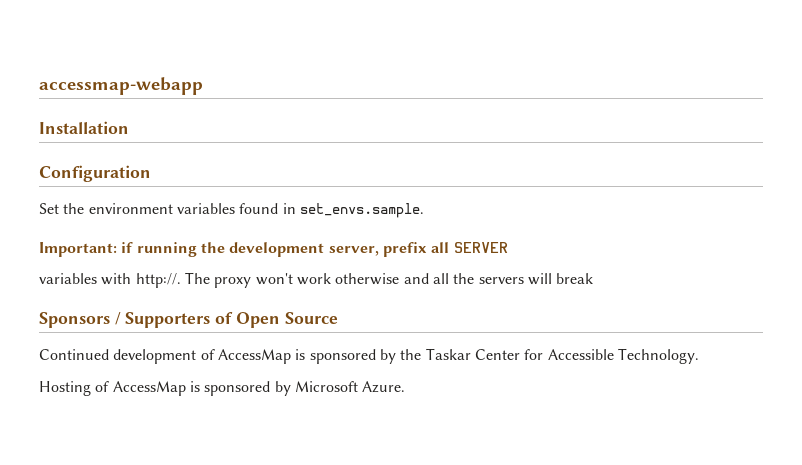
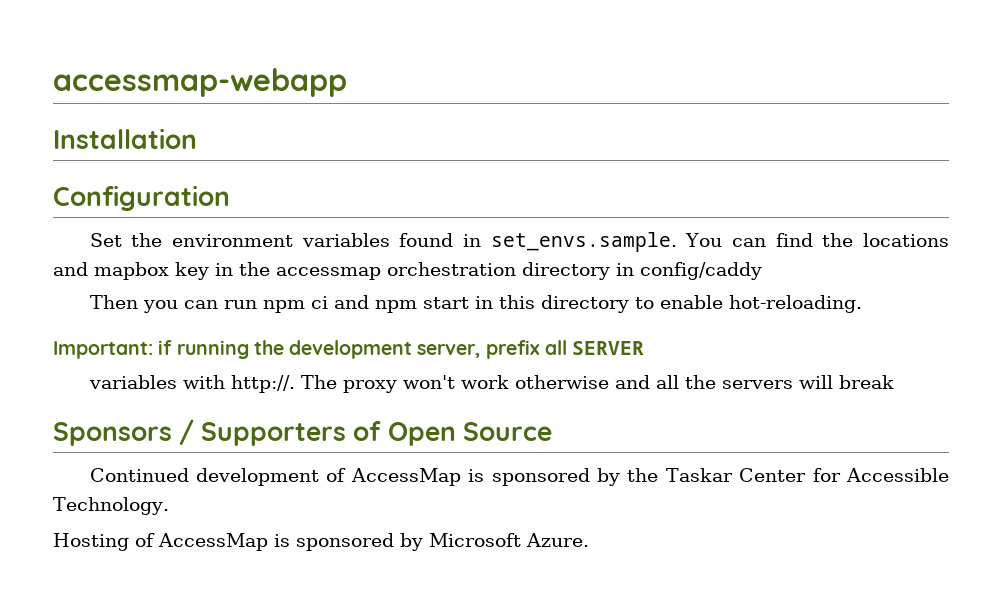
- Set the environment variables found in set_envs.sample.
+ Set the environment variables found in set_envs.sample. You can find the locations and mapbox key in the accessmap orchestration directory in config/caddy
+ Then you can run npm ci and npm start in this directory to enable hot-reloading.

